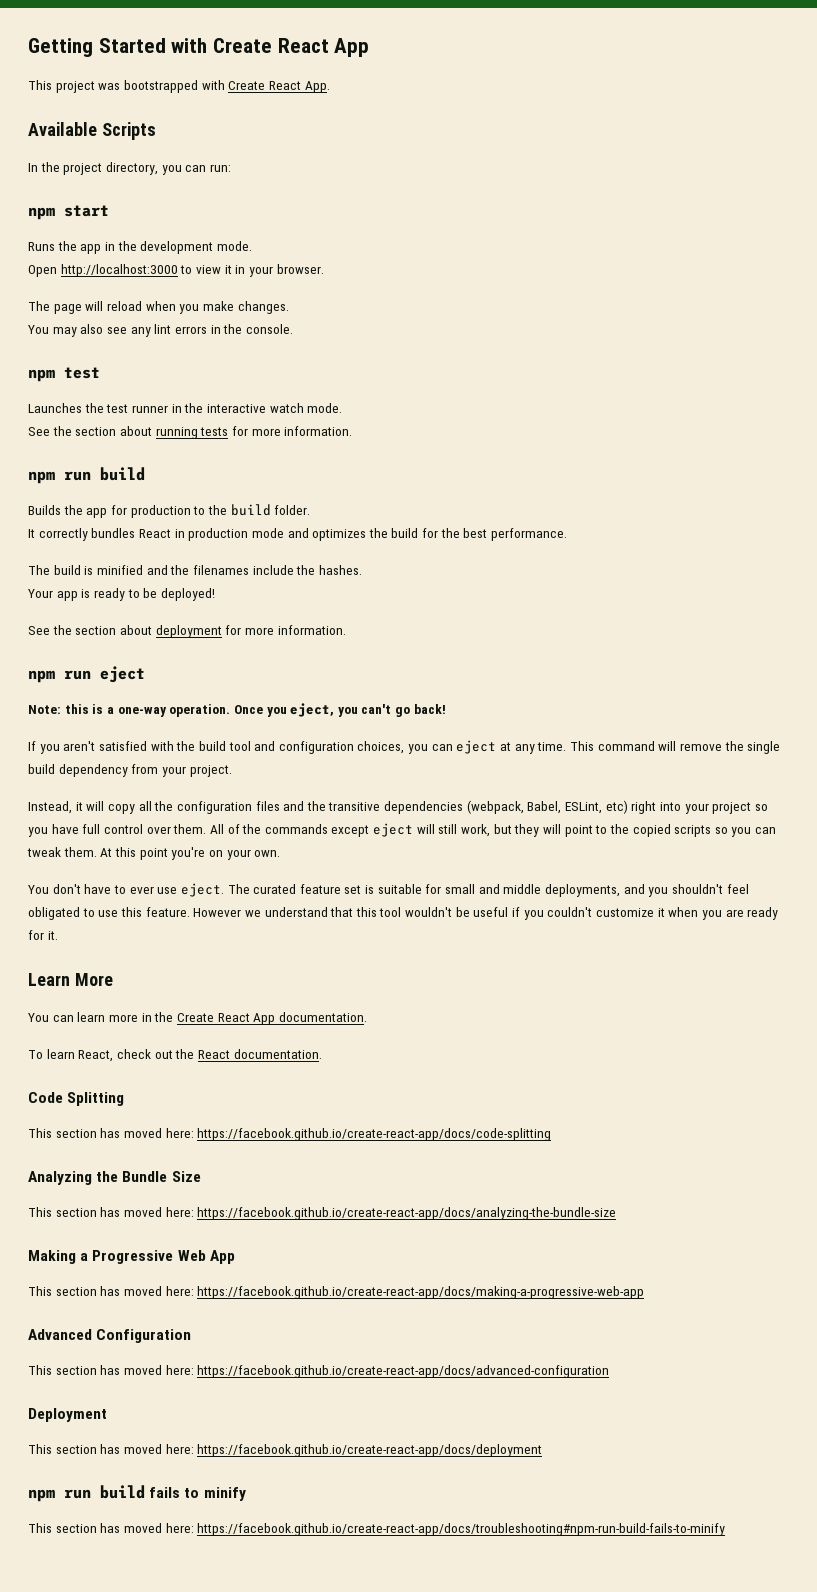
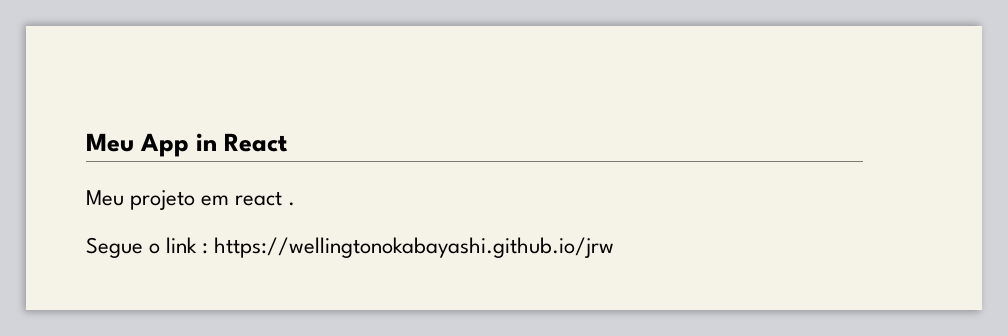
- Getting Started with Create React App
- This project was bootstrapped with Create React App.
- Available Scripts
- In the project directory, you can run:
- npm start
- Runs the app in the development mode.
- Open http://localhost:3000 to view it in your browser.
- The page will reload when you make changes.
- You may also see any lint errors in the console.
- npm test
- Launches the test runner in the interactive watch mode.
- See the section about running tests for more information.
- npm run build
- Builds the app for production to the build folder.
- It correctly bundles React in production mode and optimizes the build for the best performance.
- The build is minified and the filenames include the hashes.
- Your app is ready to be deployed!
- See the section about deployment for more information.
- npm run eject
- Note: this is a one-way operation. Once you eject, you can't go back!
- If you aren't satisfied with the build tool and configuration choices, you can eject at any time. This command will remove the single build dependency from your project.
- Instead, it will copy all the configuration files and the transitive dependencies (webpack, Babel, ESLint, etc) right into your project so you have full control over them. All of the commands except eject will still work, but they will point to the copied scripts so you can tweak them. At this point you're on your own.
- You don't have to ever use eject. The curated feature set is suitable for small and middle deployments, and you shouldn't feel obligated to use this feature. However we understand that this tool wouldn't be useful if you couldn't customize it when you are ready for it.
- Learn More
- You can learn more in the Create React App documentation.
- To learn React, check out the React documentation.
- Code Splitting
- This section has moved here: https://facebook.github.io/create-react-app/docs/code-splitting
- Analyzing the Bundle Size
- This section has moved here: https://facebook.github.io/create-react-app/docs/analyzing-the-bundle-size
- Making a Progressive Web App
- This section has moved here: https://facebook.github.io/create-react-app/docs/making-a-progressive-web-app
- Advanced Configuration
- This section has moved here: https://facebook.github.io/create-react-app/docs/advanced-configuration
- Deployment
- This section has moved here: https://facebook.github.io/create-react-app/docs/deployment
- npm run build fails to minify
- This section has moved here: https://facebook.github.io/create-react-app/docs/troubleshooting#npm-run-build-fails-to-minify
+ Meu App in React
+ Meu projeto em react .
+ Segue o link : https://wellingtonokabayashi.github.io/jrw

